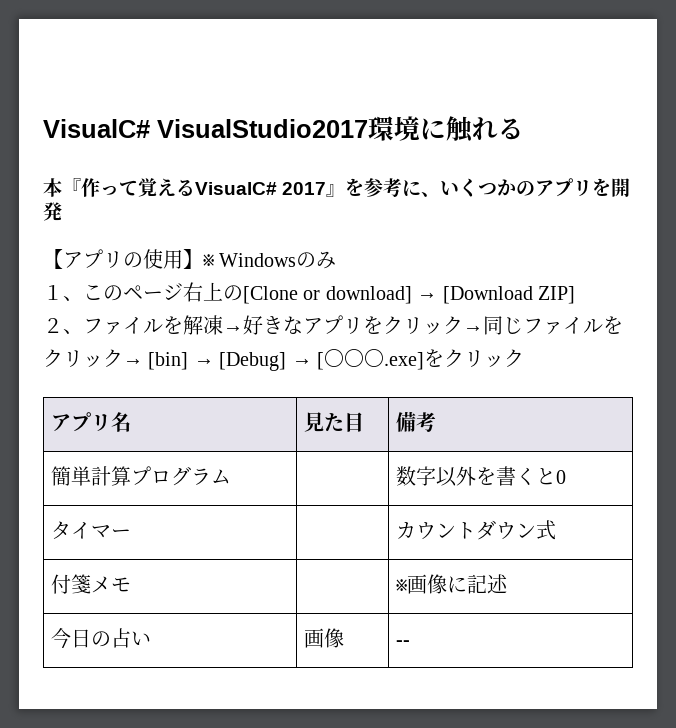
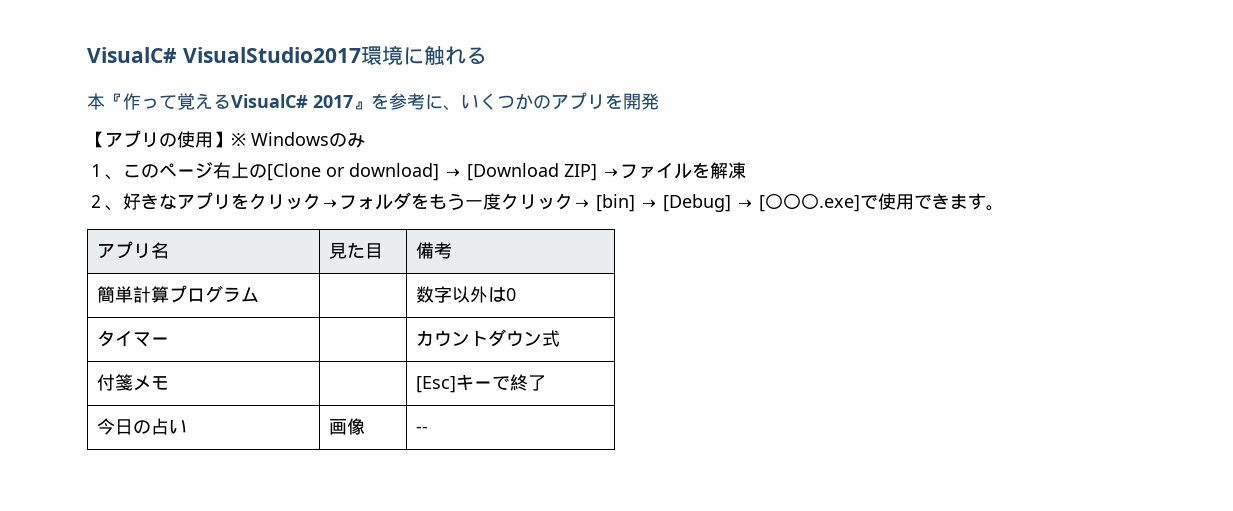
- １、このページ右上の[Clone or download] → [Download ZIP]
- ２、ファイルを解凍→好きなアプリをクリック→同じファイルをクリック→ [bin] → [Debug] → [〇〇〇.exe]をクリック
+ １、このページ右上の[Clone or download] → [Download ZIP] →ファイルを解凍
+ ２、好きなアプリをクリック→フォルダをもう一度クリック→ [bin] → [Debug] → [〇〇〇.exe]で使用できます。
- 簡単計算プログラム | | 数字以外を書くと0
+ 簡単計算プログラム | | 数字以外は0
- 付箋メモ | | ※画像に記述
+ 付箋メモ | | [Esc]キーで終了

